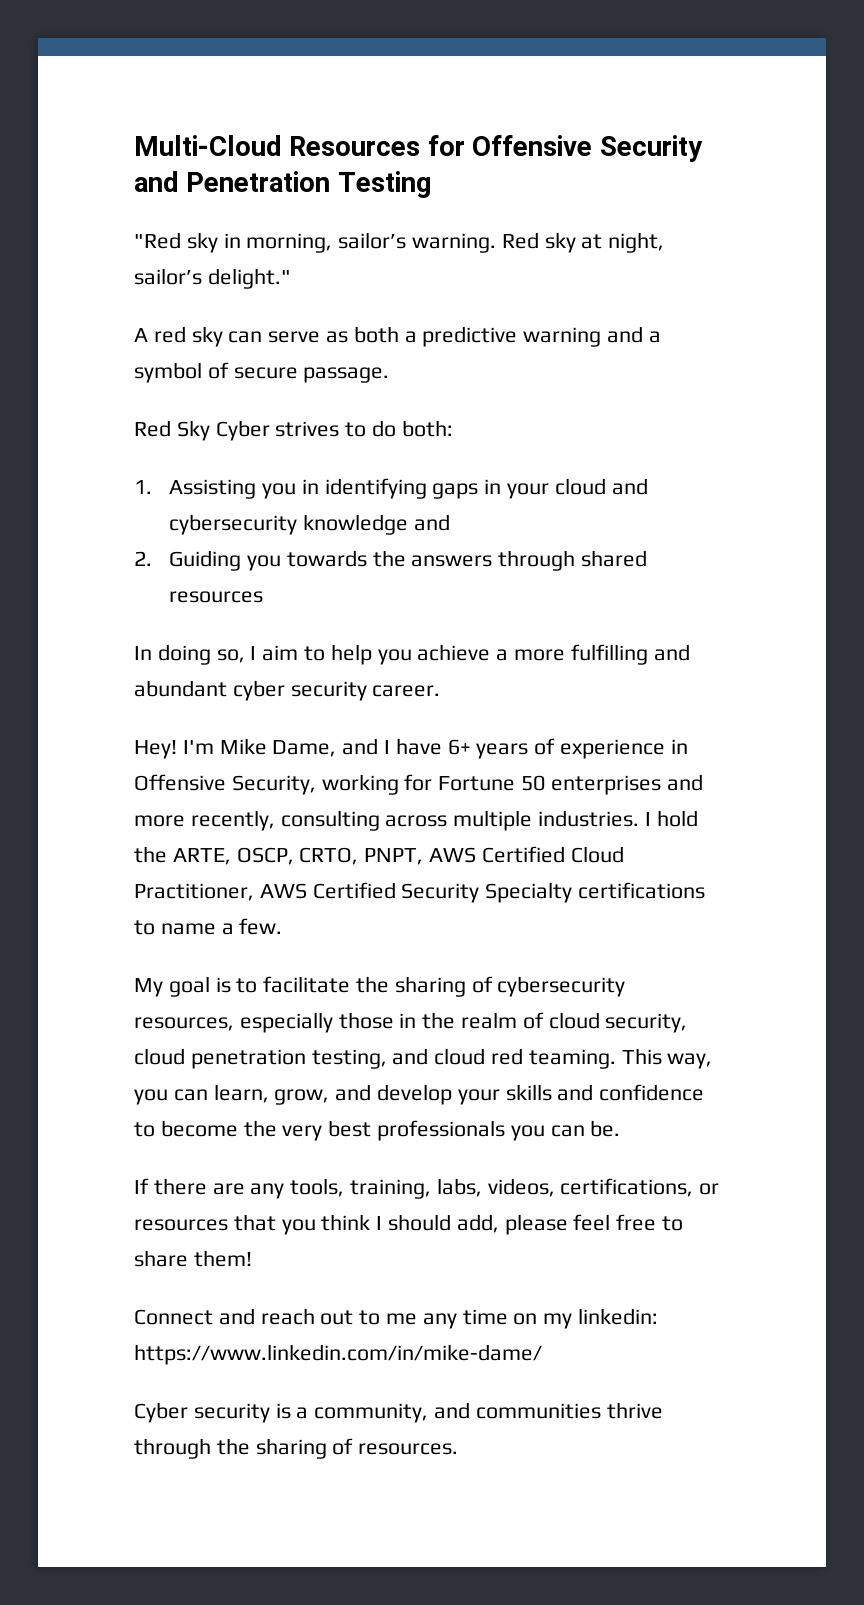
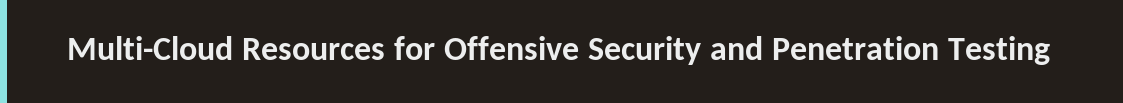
- "Red sky in morning, sailor’s warning. Red sky at night, sailor’s delight."
- A red sky can serve as both a predictive warning and a symbol of secure passage.
- Red Sky Cyber strives to do both:
- 1. Assisting you in identifying gaps in your cloud and cybersecurity knowledge and
- 2. Guiding you towards the answers through shared resources
- In doing so, I aim to help you achieve a more fulfilling and abundant cyber security career.
- Hey! I'm Mike Dame, and I have 6+ years of experience in Offensive Security, working for Fortune 50 enterprises and more recently, consulting across multiple industries. I hold the ARTE, OSCP, CRTO, PNPT, AWS Certified Cloud Practitioner, AWS Certified Security Specialty certifications to name a few.
- My goal is to facilitate the sharing of cybersecurity resources, especially those in the realm of cloud security, cloud penetration testing, and cloud red teaming. This way, you can learn, grow, and develop your skills and confidence to become the very best professionals you can be.
- If there are any tools, training, labs, videos, certifications, or resources that you think I should add, please feel free to share them!
- Connect and reach out to me any time on my linkedin: https://www.linkedin.com/in/mike-dame/
- Cyber security is a community, and communities thrive through the sharing of resources.

